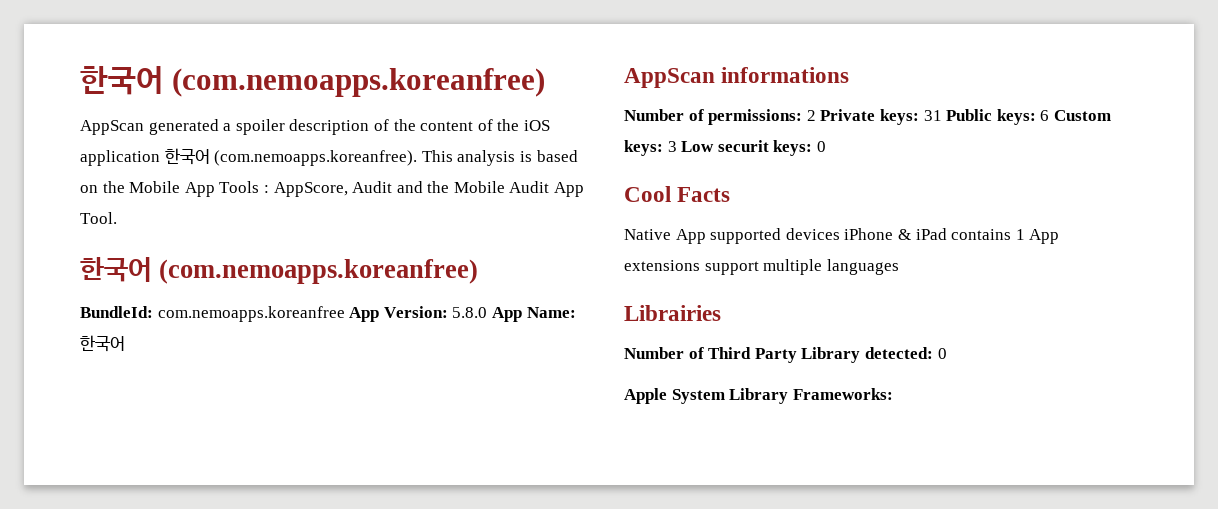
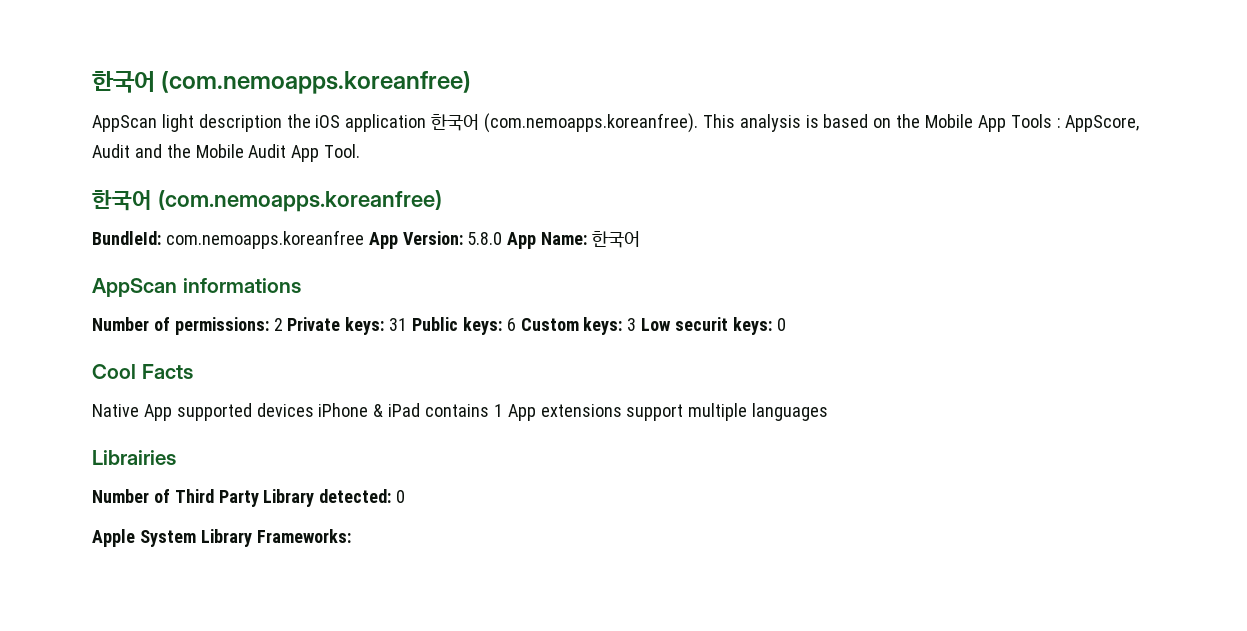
- AppScan generated a spoiler description of the content of the iOS application 한국어 (com.nemoapps.koreanfree). This analysis is based on the Mobile App Tools : AppScore, Audit and the Mobile Audit App Tool.
+ AppScan light description the iOS application 한국어 (com.nemoapps.koreanfree). This analysis is based on the Mobile App Tools : AppScore, Audit and the Mobile Audit App Tool.

